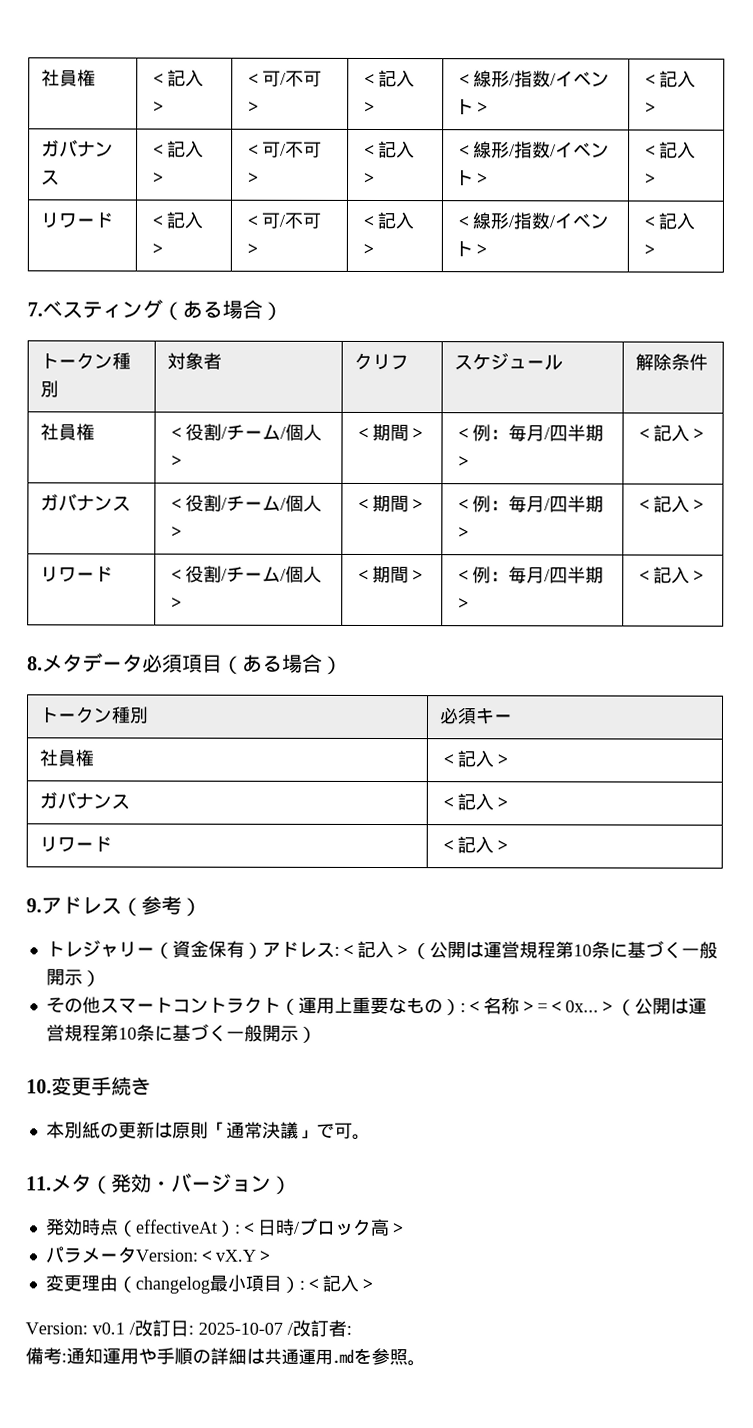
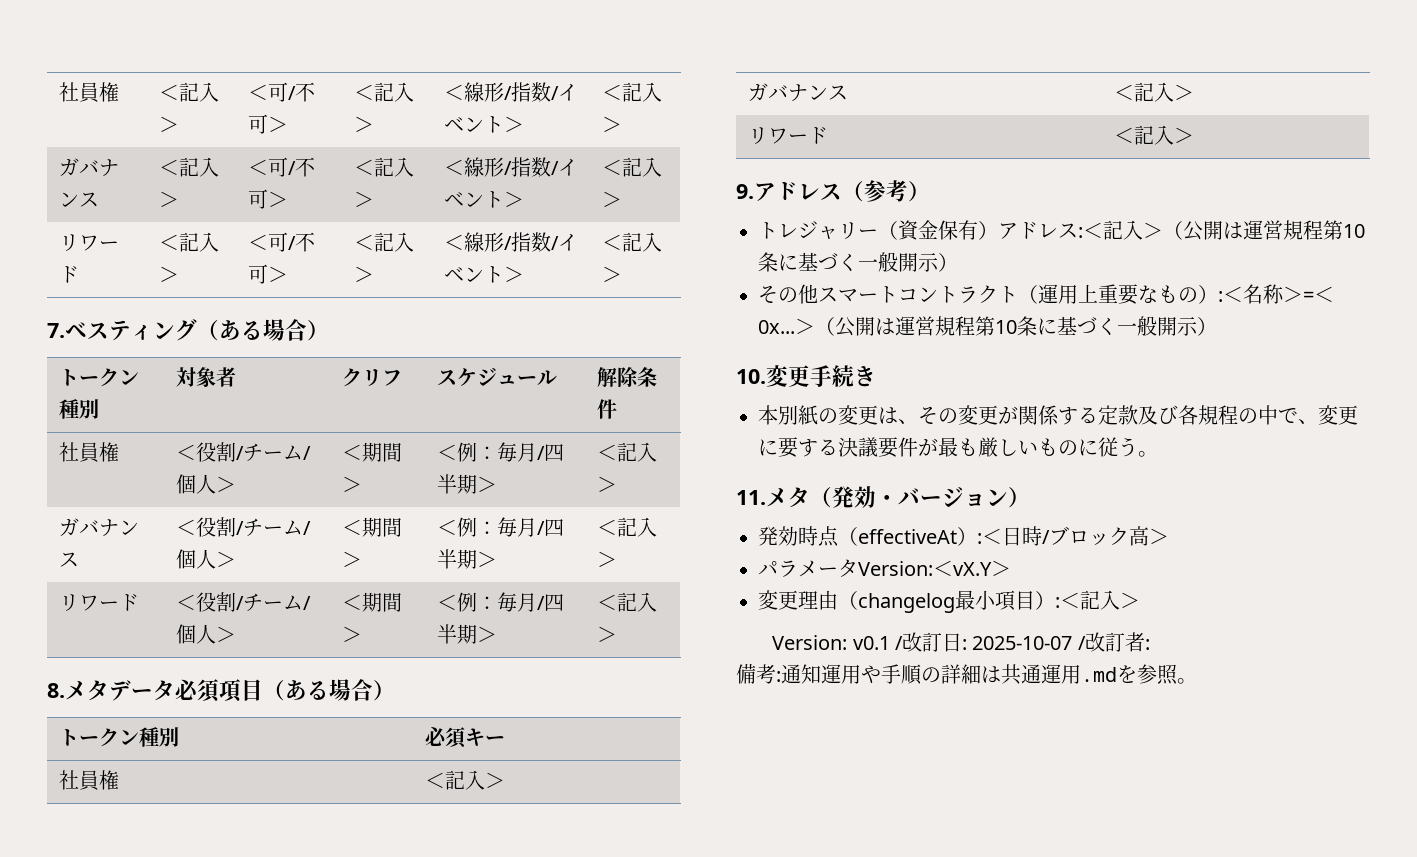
- 本別紙の更新は原則「通常決議」で可。
+ 本別紙の変更は、その変更が関係する定款及び各規程の中で、変更に要する決議要件が最も厳しいものに従う。

